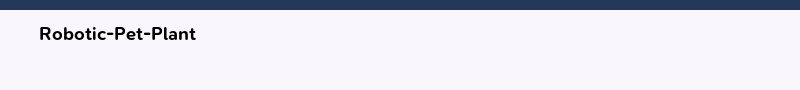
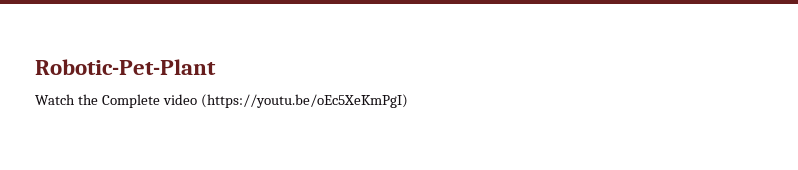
+ Watch the Complete video (https://youtu.be/oEc5XeKmPgI)

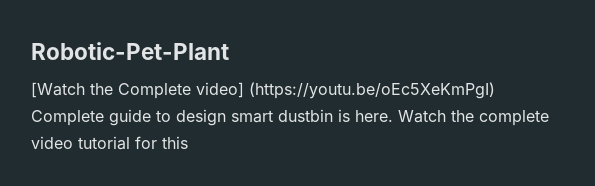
- Watch the Complete video (https://youtu.be/oEc5XeKmPgI)
+ [Watch the Complete video] (https://youtu.be/oEc5XeKmPgI) Complete guide to design smart dustbin is here. Watch the complete video tutorial for this

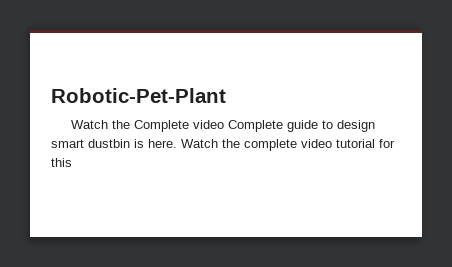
- [Watch the Complete video] (https://youtu.be/oEc5XeKmPgI) Complete guide to design smart dustbin is here.
+ Watch the Complete video Complete guide to design smart dustbin is here.

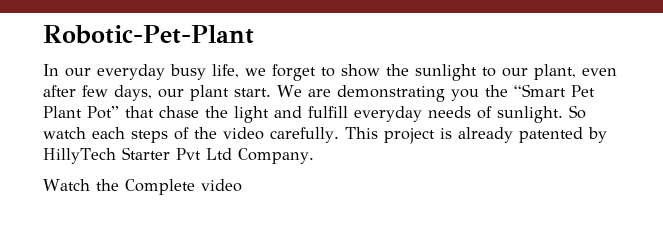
- Watch the Complete video Complete guide to design smart dustbin is here. Watch the complete video tutorial for this
+ In our everyday busy life, we forget to show the sunlight to our plant, even after few days, our plant start. We are demonstrating you the “Smart Pet Plant Pot” that chase the light and fulfill everyday needs of sunlight. So watch each steps of the video carefully. This project is already patented by HillyTech Starter Pvt Ltd Company.
+ Watch the Complete video

